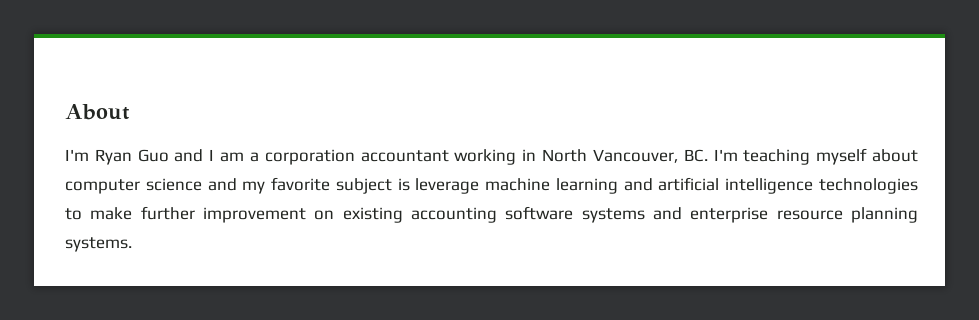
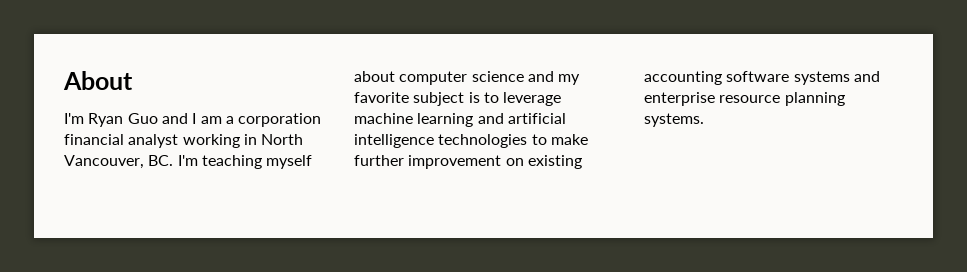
- I'm Ryan Guo and I am a corporation accountant working in North Vancouver, BC. I'm teaching myself about computer science and my favorite subject is leverage machine learning and artificial intelligence technologies to make further improvement on existing accounting software systems and enterprise resource planning systems.
+ I'm Ryan Guo and I am a corporation financial analyst working in North Vancouver, BC. I'm teaching myself about computer science and my favorite subject is to leverage machine learning and artificial intelligence technologies to make further improvement on existing accounting software systems and enterprise resource planning systems.

